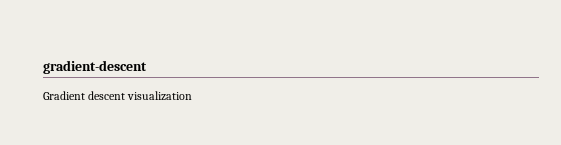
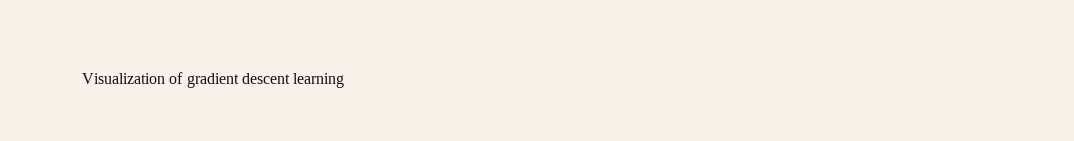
- gradient-descent
- Gradient descent visualization
+ Visualization of gradient descent learning

